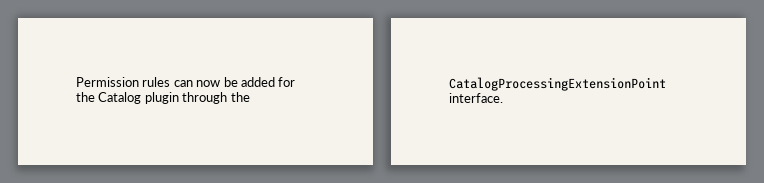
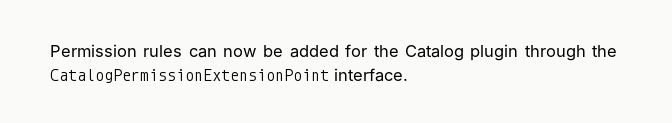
- Permission rules can now be added for the Catalog plugin through the CatalogProcessingExtensionPoint interface.
+ Permission rules can now be added for the Catalog plugin through the CatalogPermissionExtensionPoint interface.

